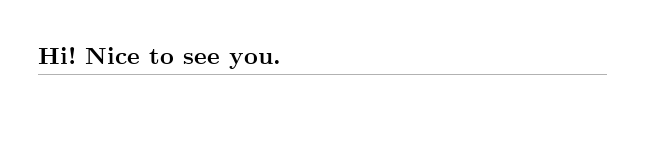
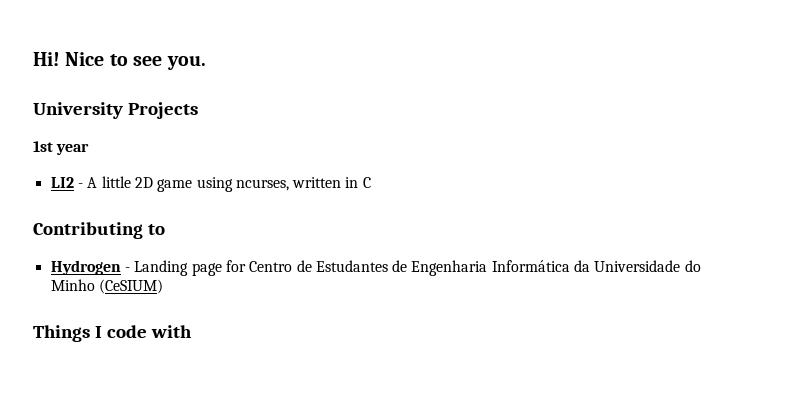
+ University Projects
+ 1st year
+ LI2 - A little 2D game using ncurses, written in C
+ Contributing to
+ Hydrogen - Landing page for Centro de Estudantes de Engenharia Informática da Universidade do Minho (CeSIUM)
+ Things I code with

